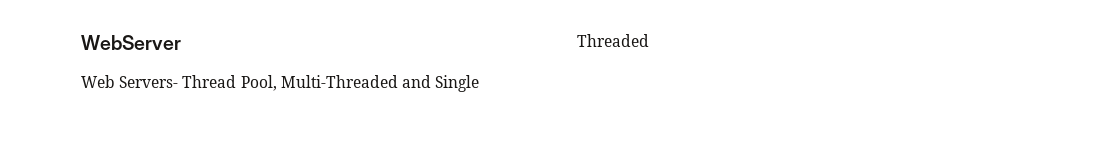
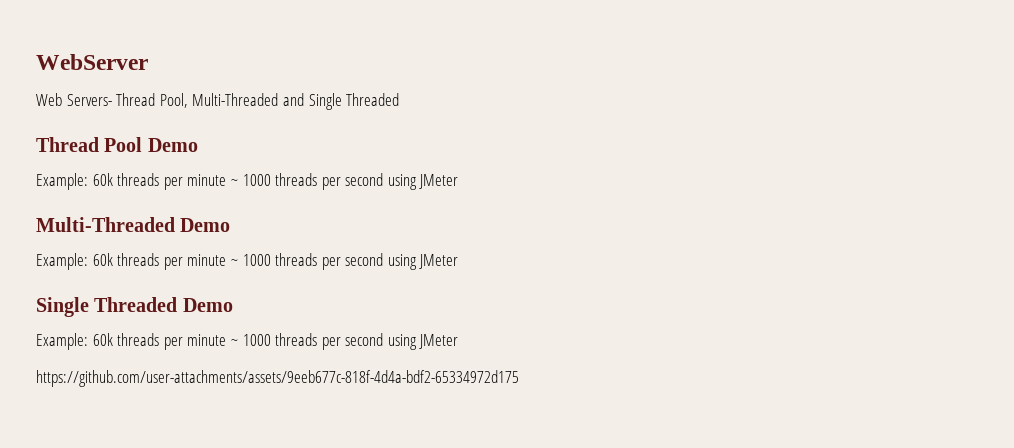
+ Thread Pool Demo
+ Example: 60k threads per minute ~ 1000 threads per second using JMeter
+ Multi-Threaded Demo
+ Example: 60k threads per minute ~ 1000 threads per second using JMeter
+ Single Threaded Demo
+ Example: 60k threads per minute ~ 1000 threads per second using JMeter
+ https://github.com/user-attachments/assets/9eeb677c-818f-4d4a-bdf2-65334972d175

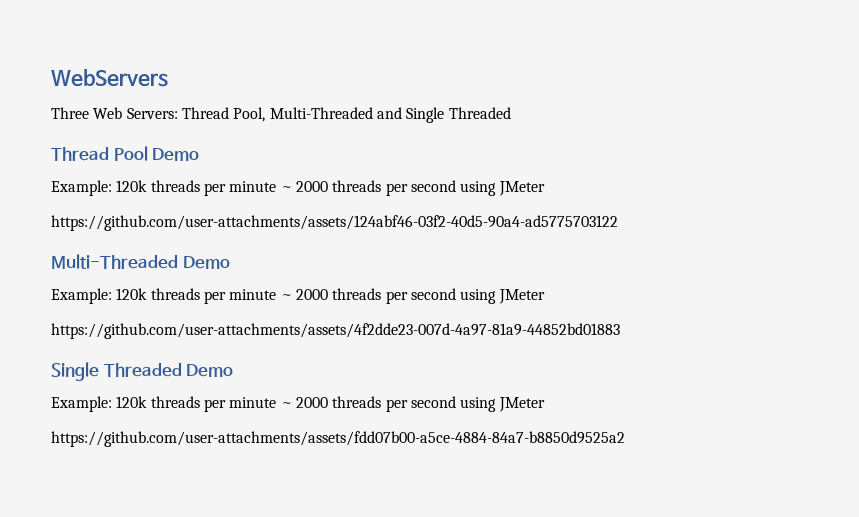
- WebServer
- Web Servers- Thread Pool, Multi-Threaded and Single Threaded
+ WebServers
+ Three Web Servers: Thread Pool, Multi-Threaded and Single Threaded
  Thread Pool Demo
- Example: 60k threads per minute ~ 1000 threads per second using JMeter
+ Example: 120k threads per minute ~ 2000 threads per second using JMeter
+ https://github.com/user-attachments/assets/124abf46-03f2-40d5-90a4-ad5775703122
  Multi-Threaded Demo
- Example: 60k threads per minute ~ 1000 threads per second using JMeter
+ Example: 120k threads per minute ~ 2000 threads per second using JMeter
+ https://github.com/user-attachments/assets/4f2dde23-007d-4a97-81a9-44852bd01883
  Single Threaded Demo
- Example: 60k threads per minute ~ 1000 threads per second using JMeter
- https://github.com/user-attachments/assets/9eeb677c-818f-4d4a-bdf2-65334972d175
+ Example: 120k threads per minute ~ 2000 threads per second using JMeter
+ https://github.com/user-attachments/assets/fdd07b00-a5ce-4884-84a7-b8850d9525a2

